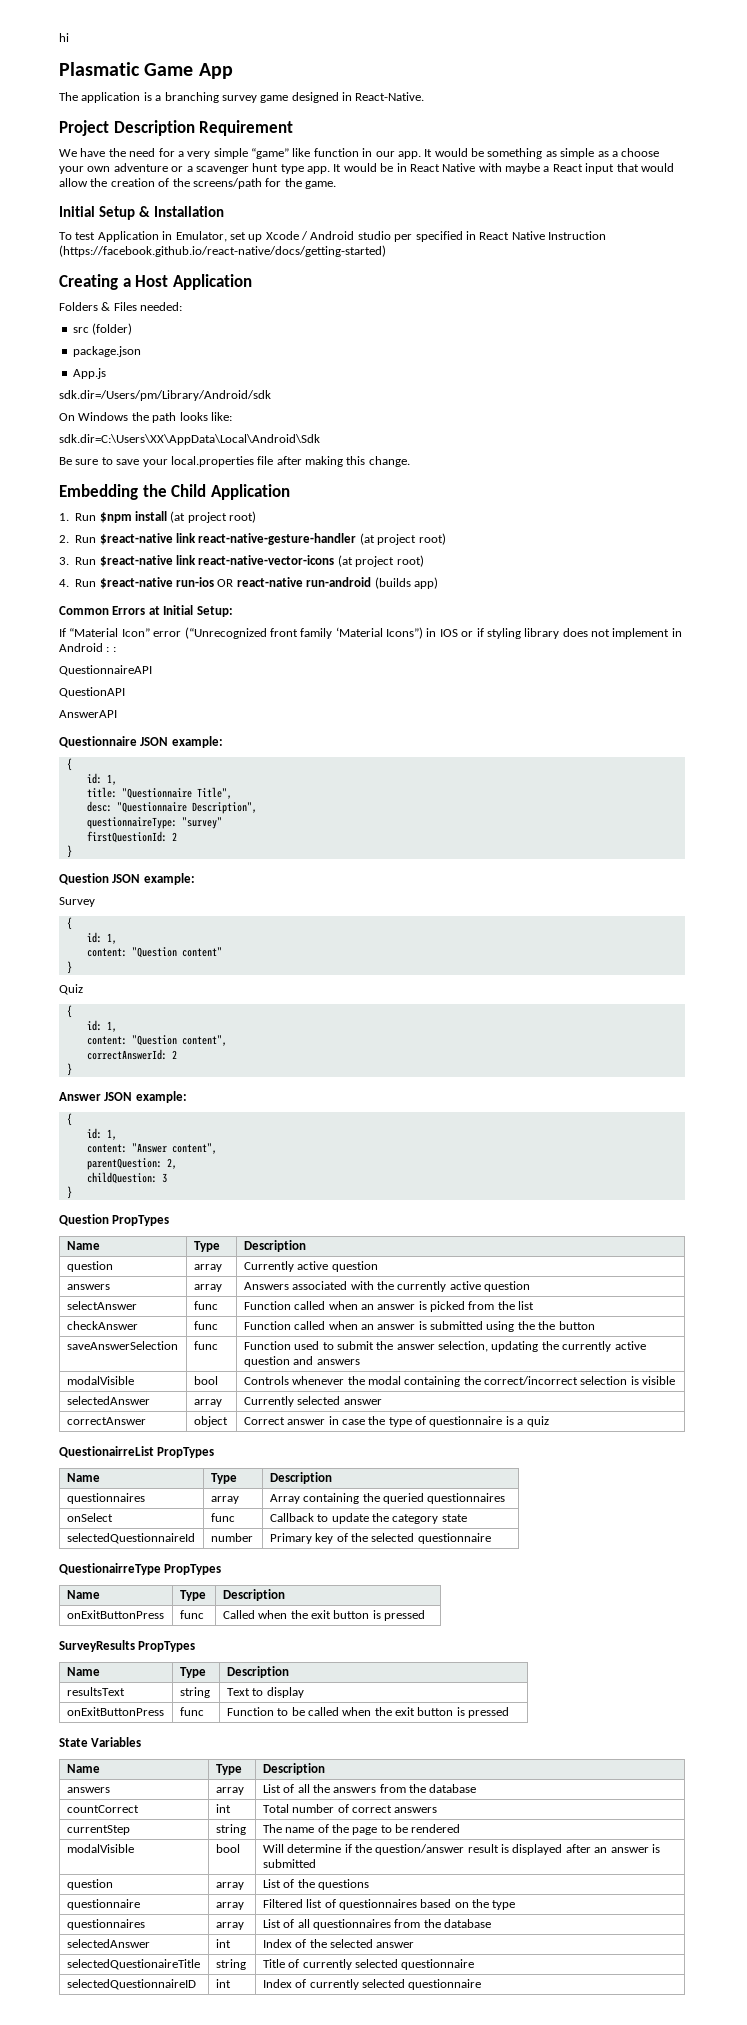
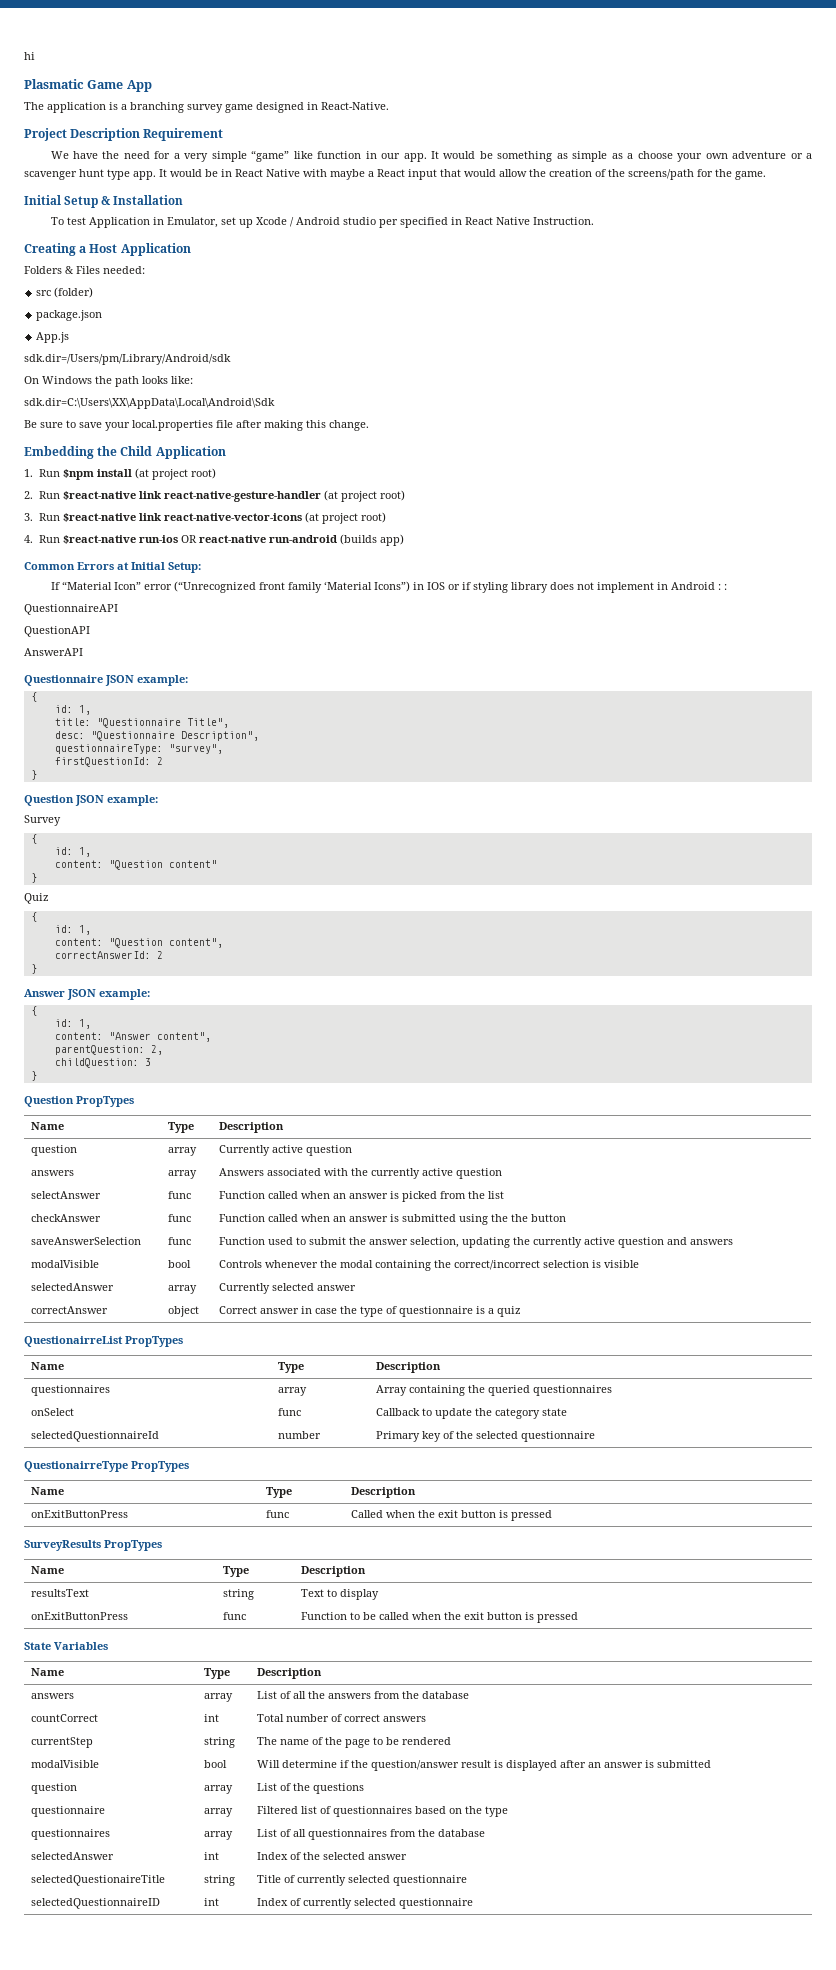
- To test Application in Emulator, set up Xcode / Android studio per specified in React Native Instruction (https://facebook.github.io/react-native/docs/getting-started)
+ To test Application in Emulator, set up Xcode / Android studio per specified in React Native Instruction.
- questionnaireType: "survey"
+ questionnaireType: "survey",

